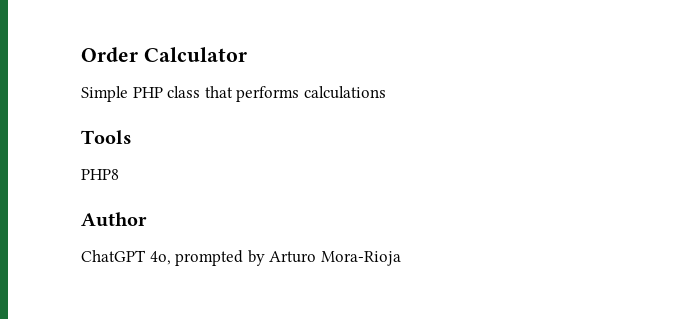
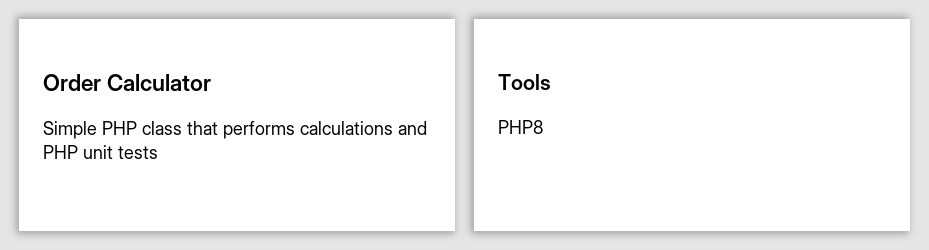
- Simple PHP class that performs calculations
+ Simple PHP class that performs calculations and PHP unit tests
  Tools
  PHP8
- Author
- ChatGPT 4o, prompted by Arturo Mora-Rioja

